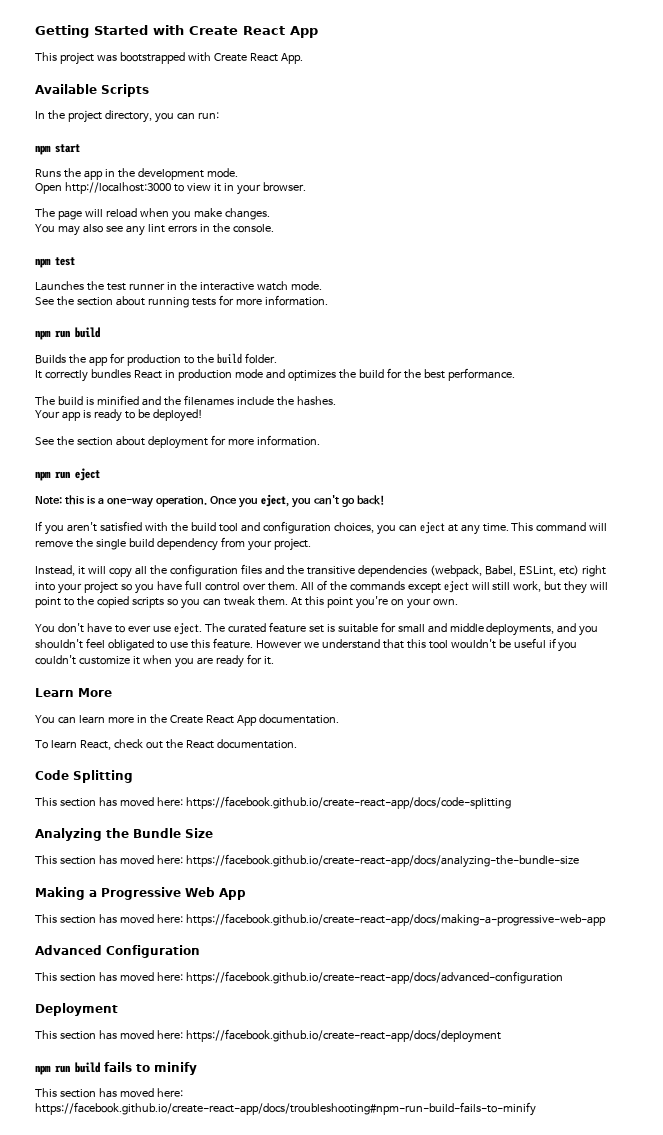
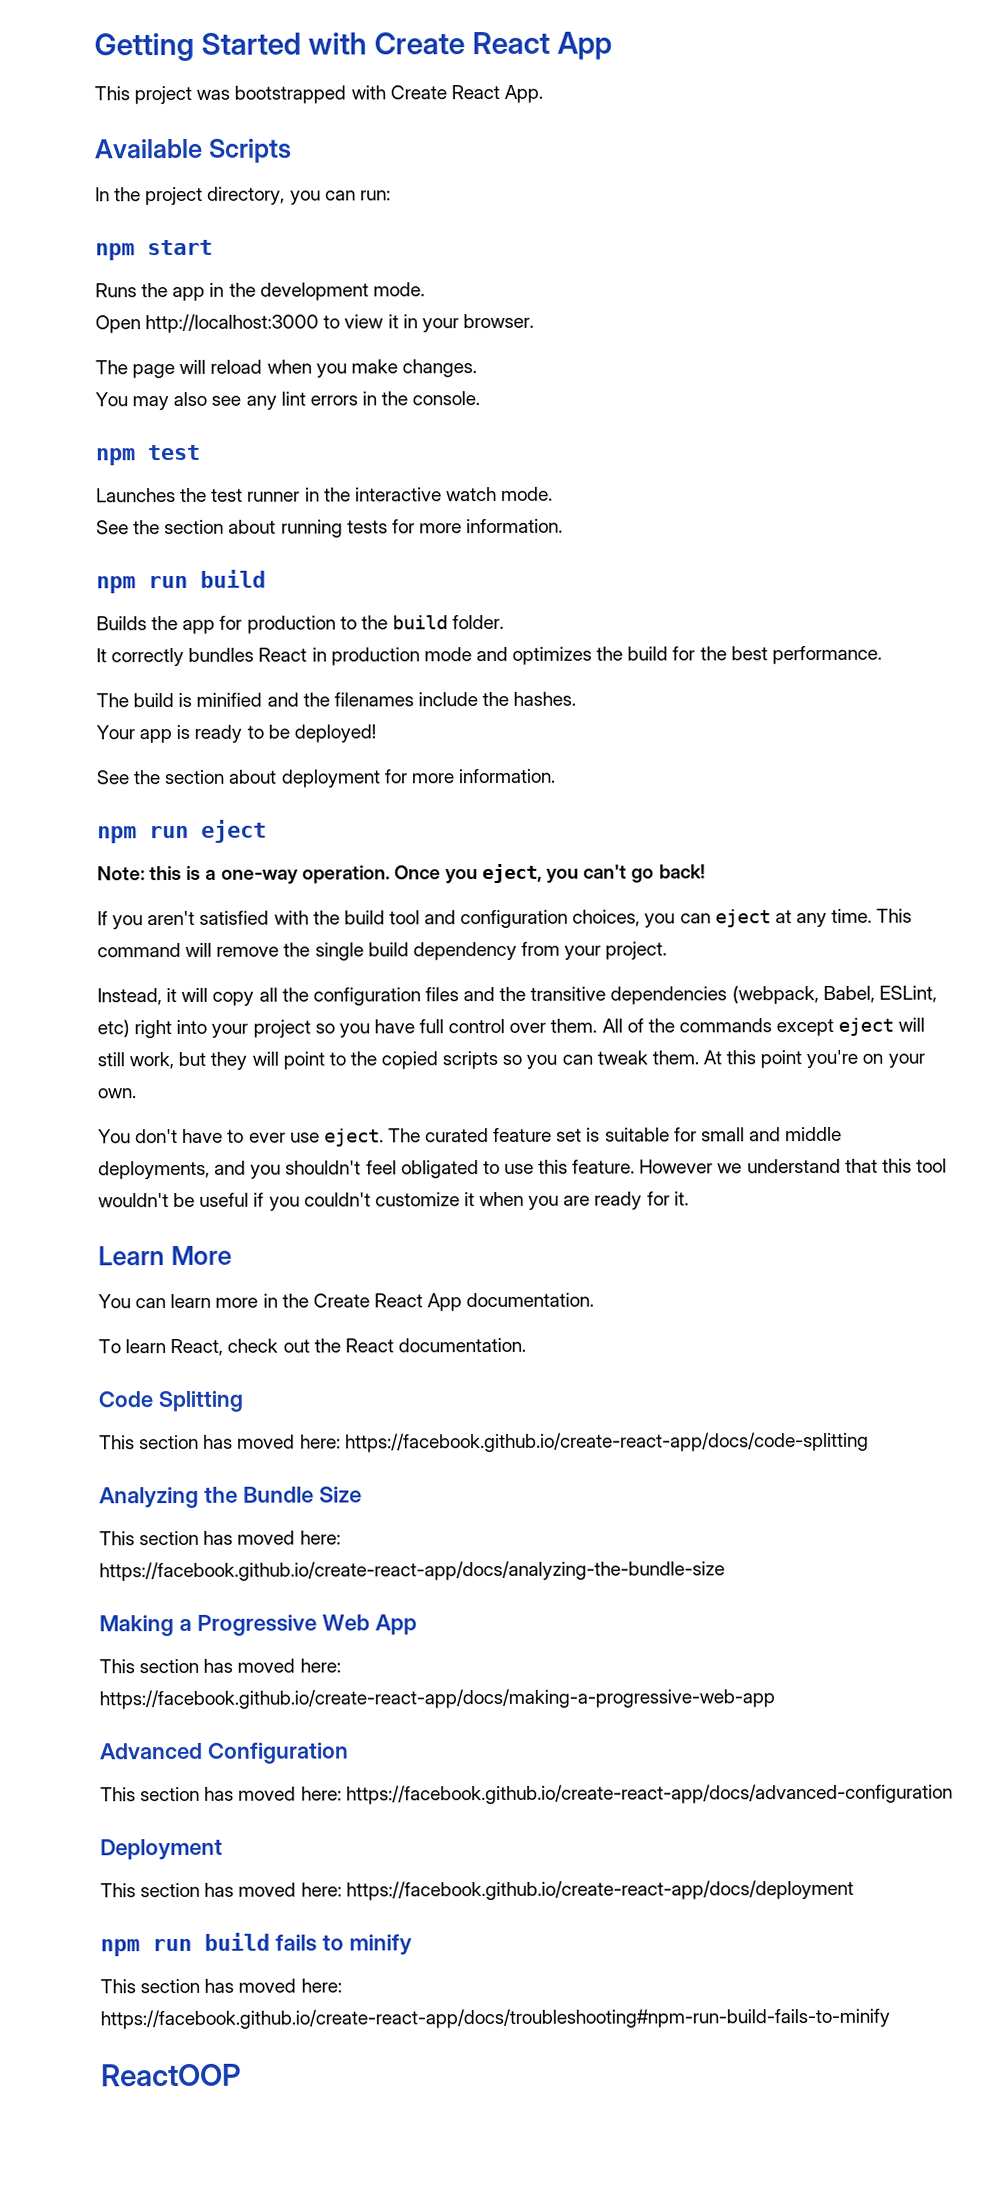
+ ReactOOP

